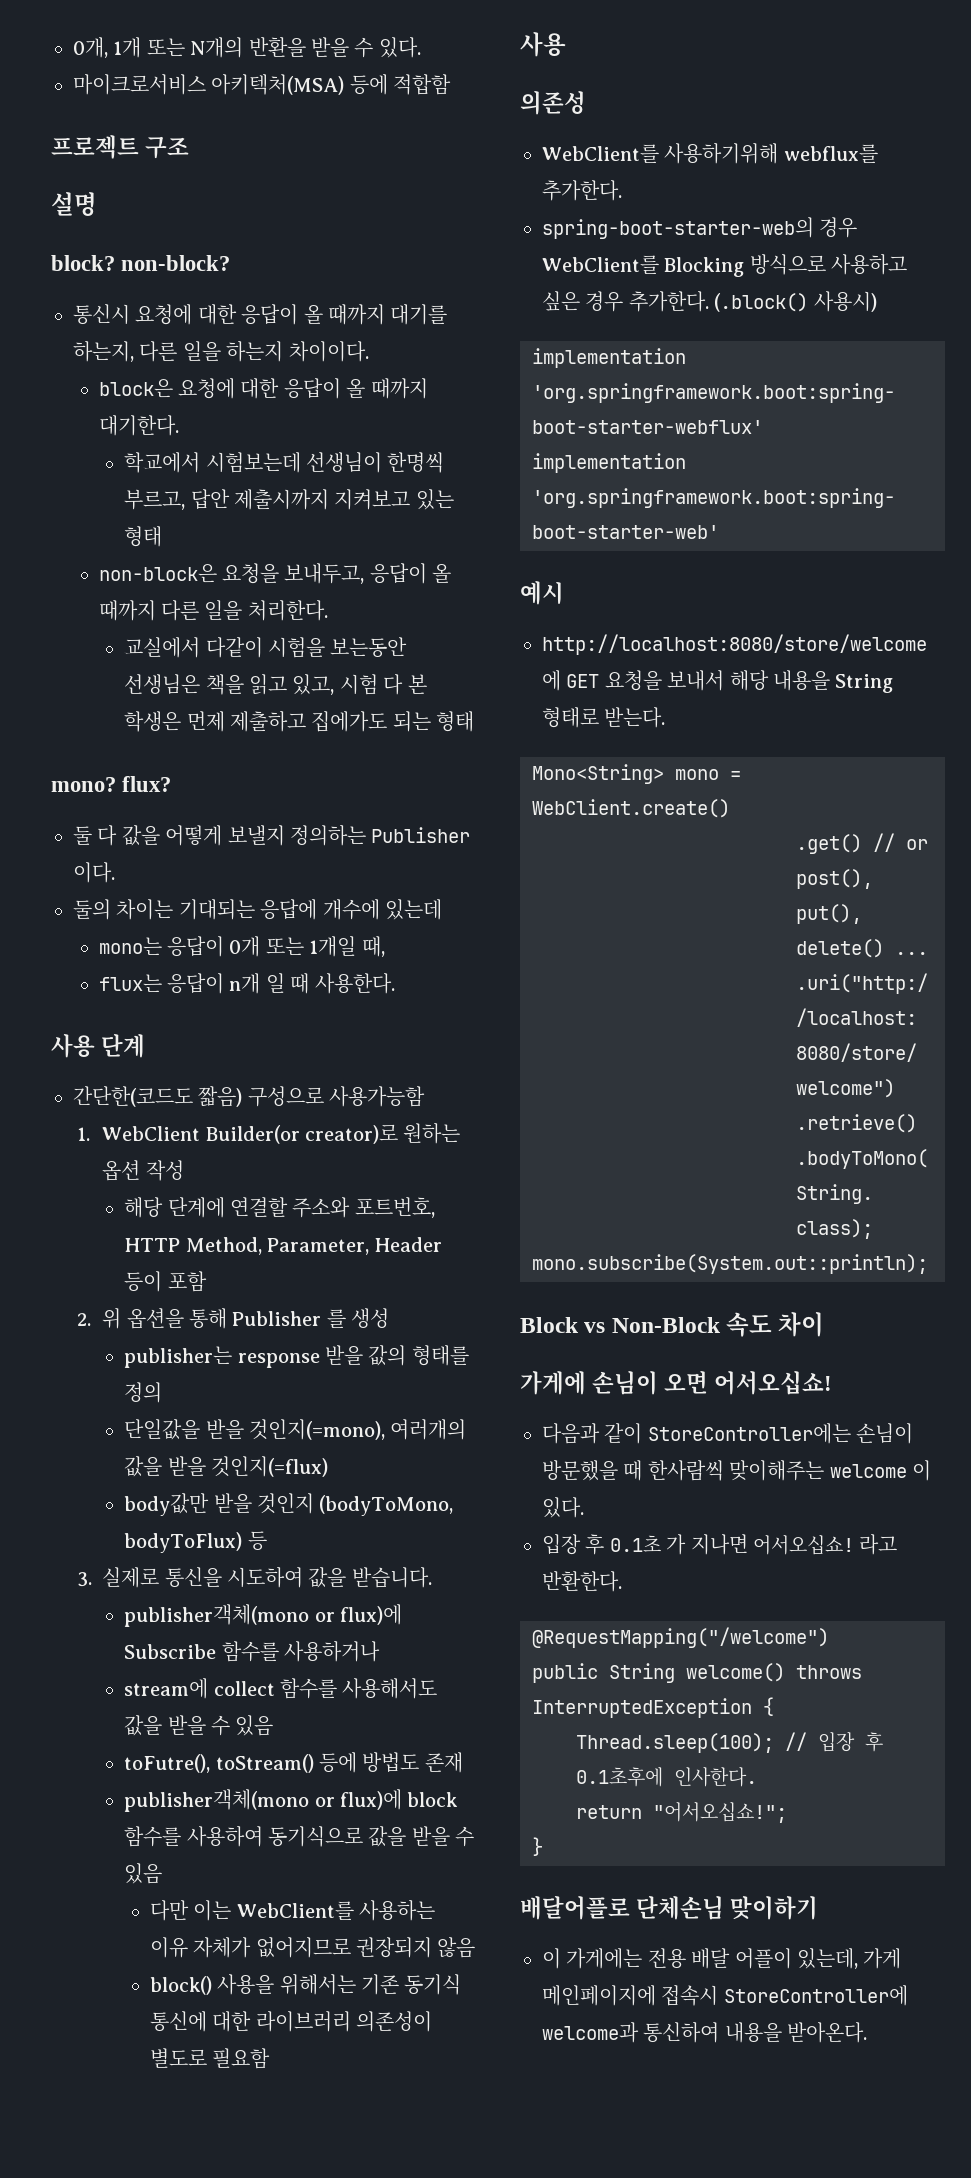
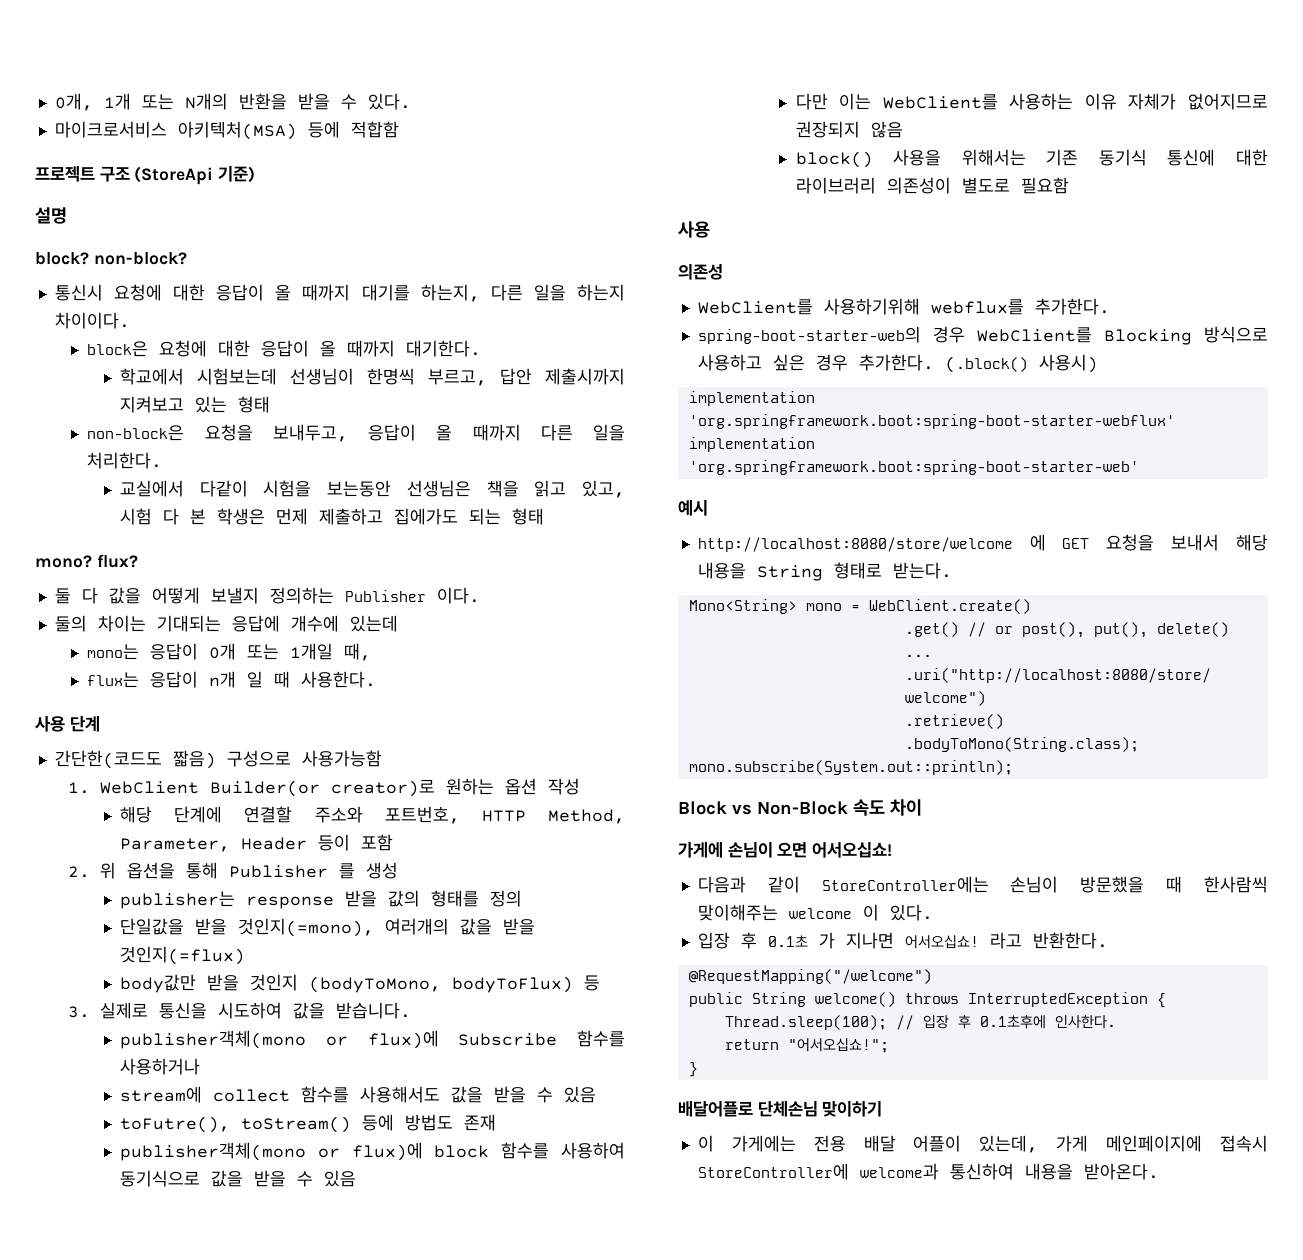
- 프로젝트 구조
+ 프로젝트 구조 (StoreApi 기준)

